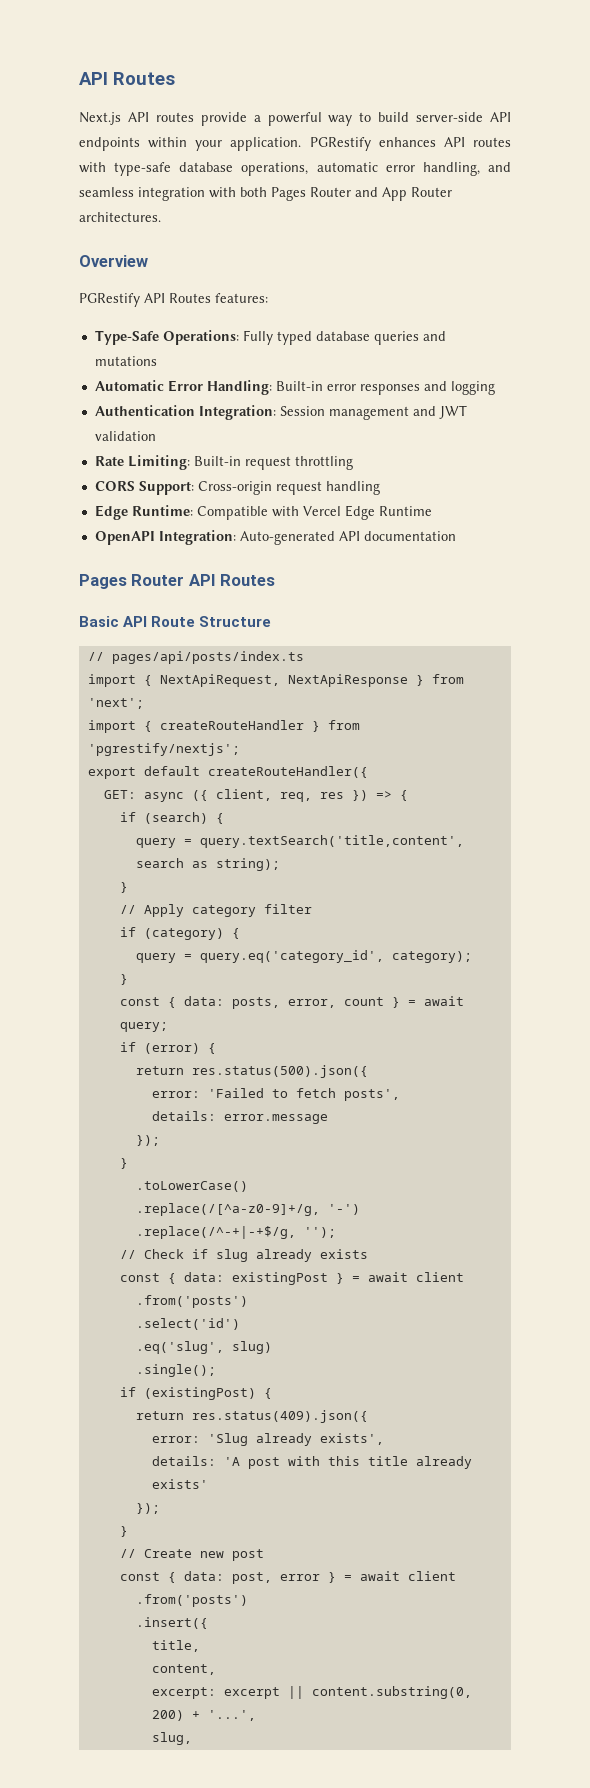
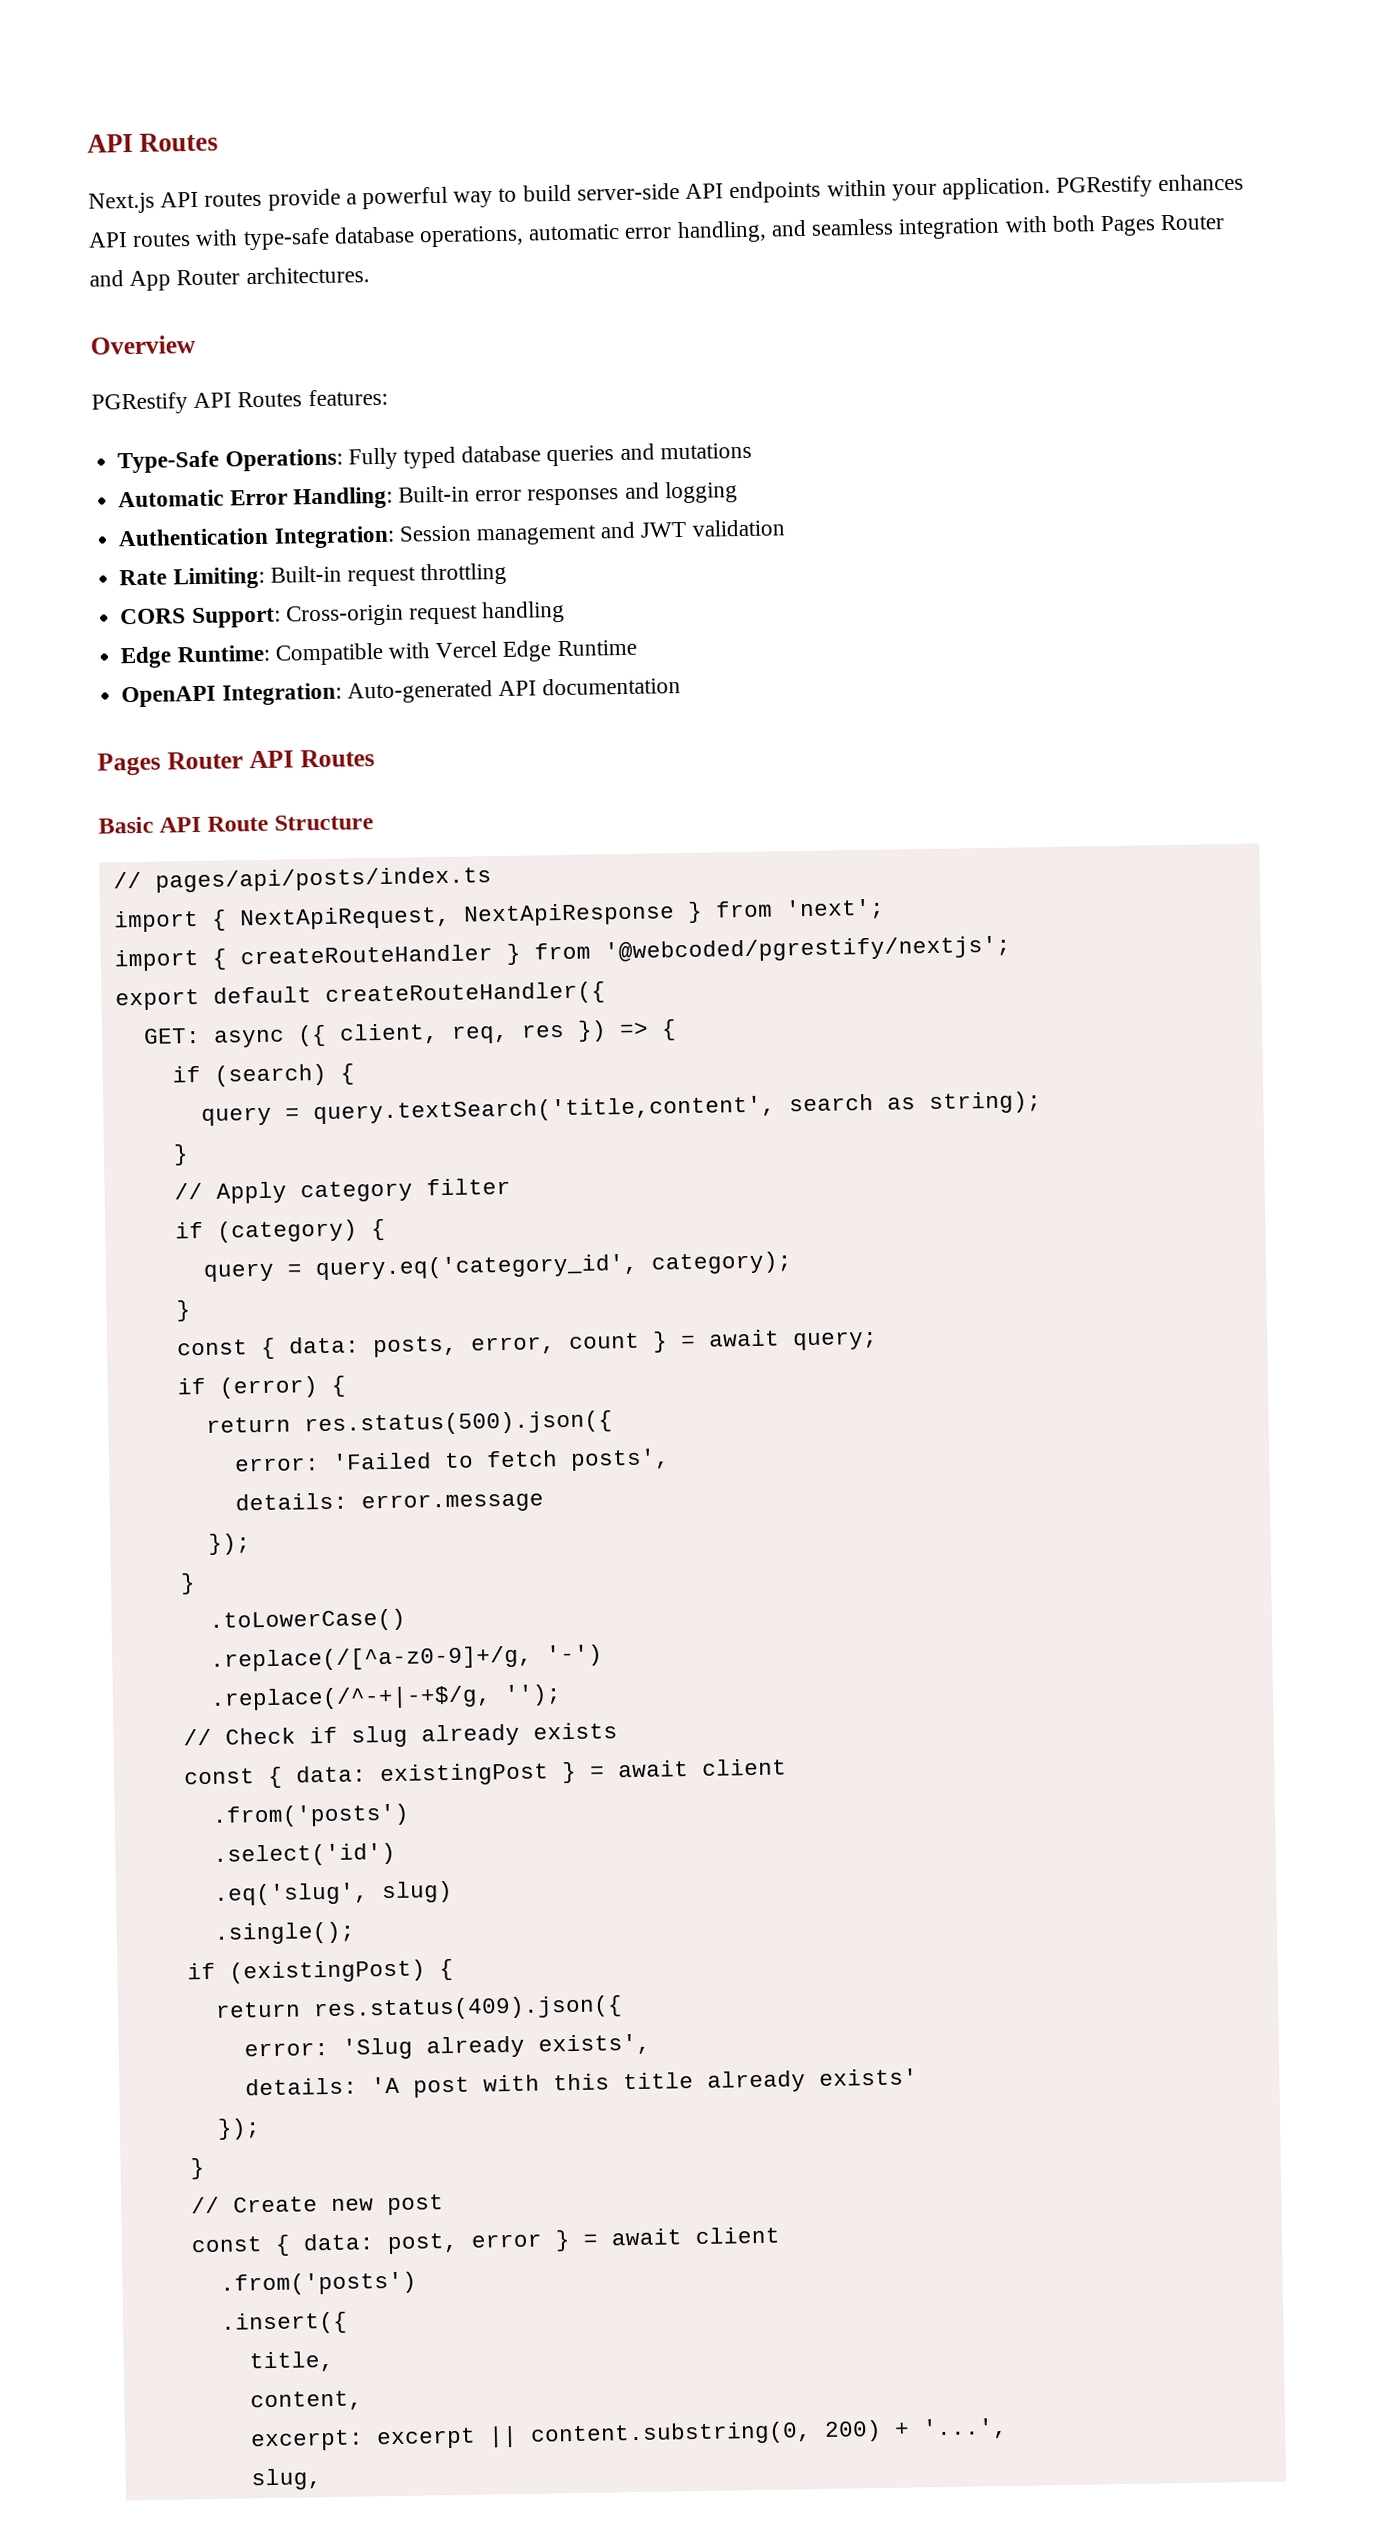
- import { createRouteHandler } from 'pgrestify/nextjs';
+ import { createRouteHandler } from '@webcoded/pgrestify/nextjs';

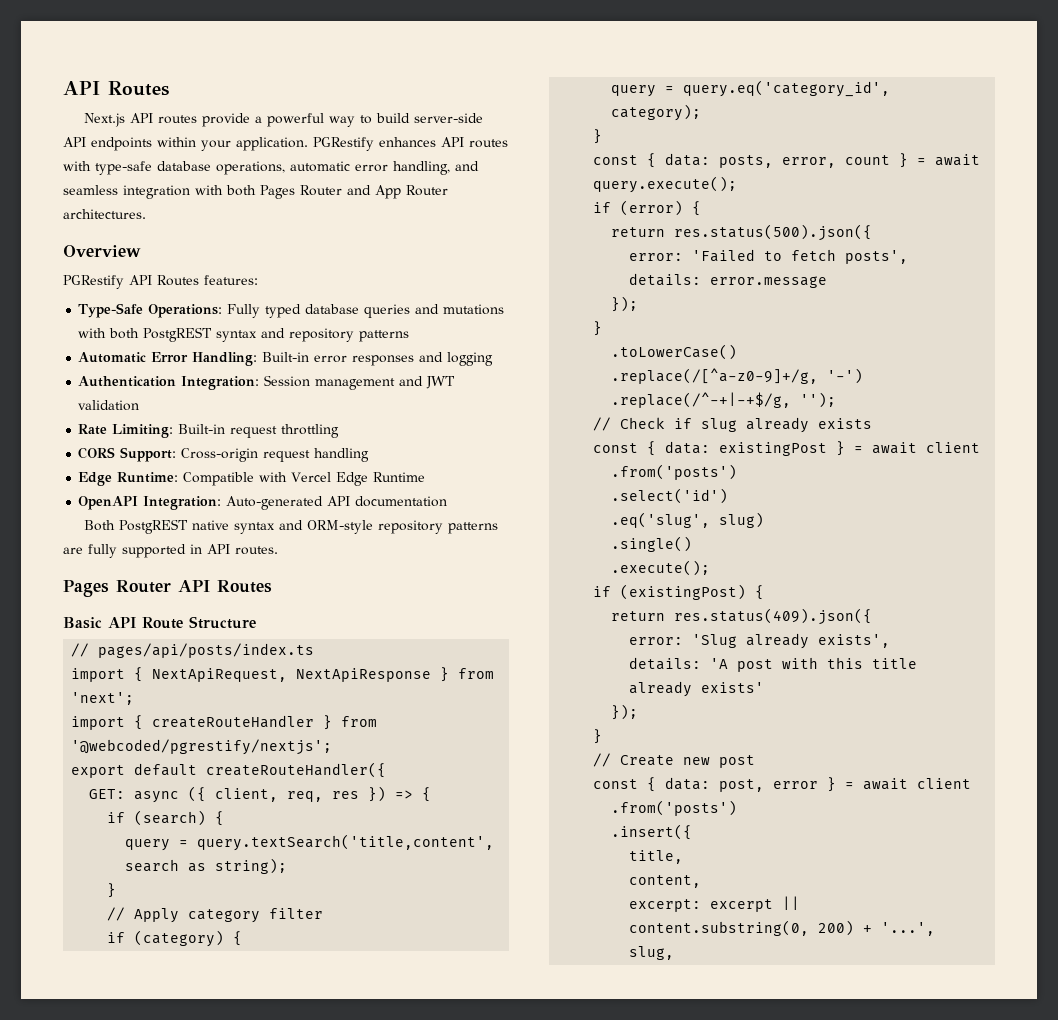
- Type-Safe Operations: Fully typed database queries and mutations
+ Type-Safe Operations: Fully typed database queries and mutations with both PostgREST syntax and repository patterns
+ Both PostgREST native syntax and ORM-style repository patterns are fully supported in API routes.
- const { data: posts, error, count } = await query;
+ const { data: posts, error, count } = await query.execute();
- .single();
+ .single()
+ .execute();

